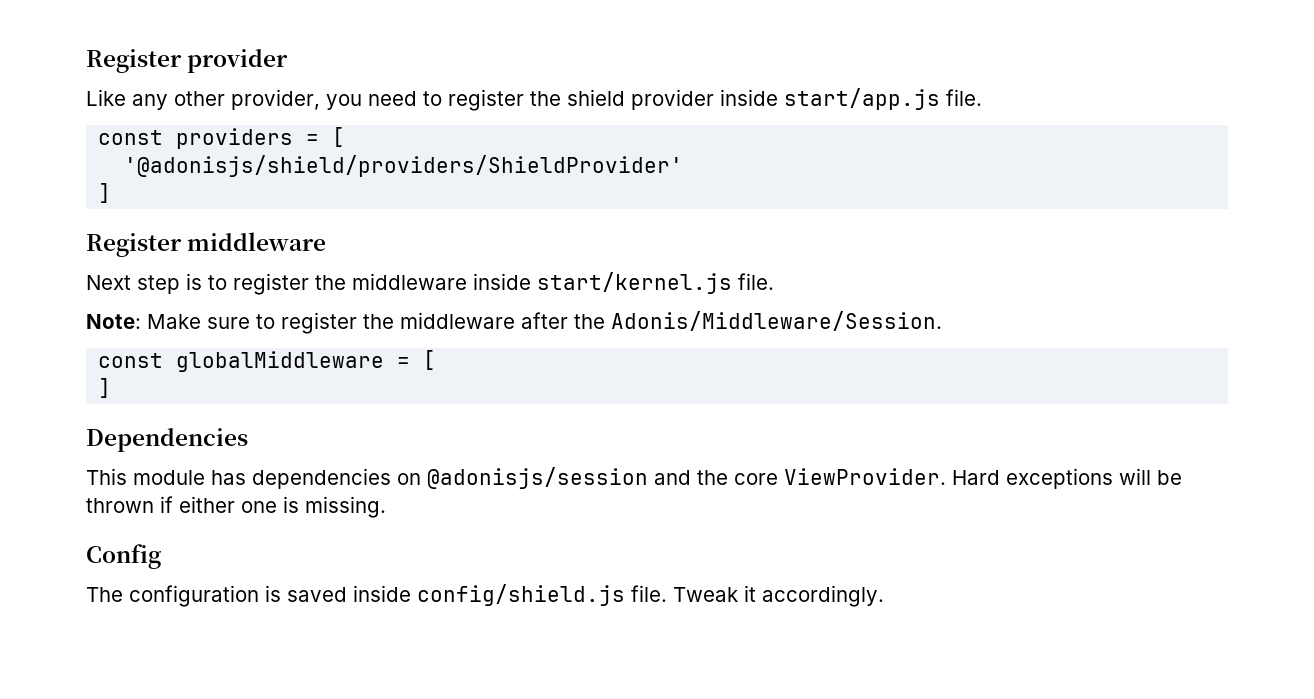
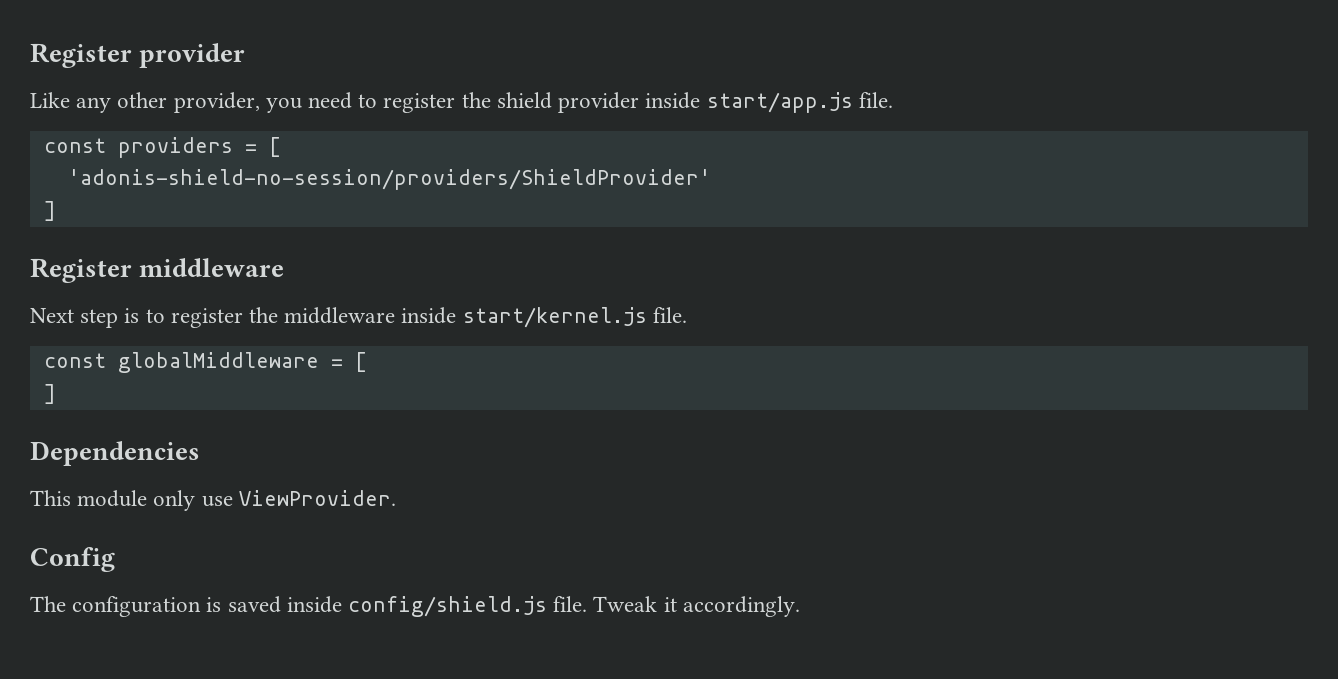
- '@adonisjs/shield/providers/ShieldProvider'
+ 'adonis-shield-no-session/providers/ShieldProvider'
- Note: Make sure to register the middleware after the Adonis/Middleware/Session.
- This module has dependencies on @adonisjs/session and the core ViewProvider. Hard exceptions will be thrown if either one is missing.
+ This module only use ViewProvider.

